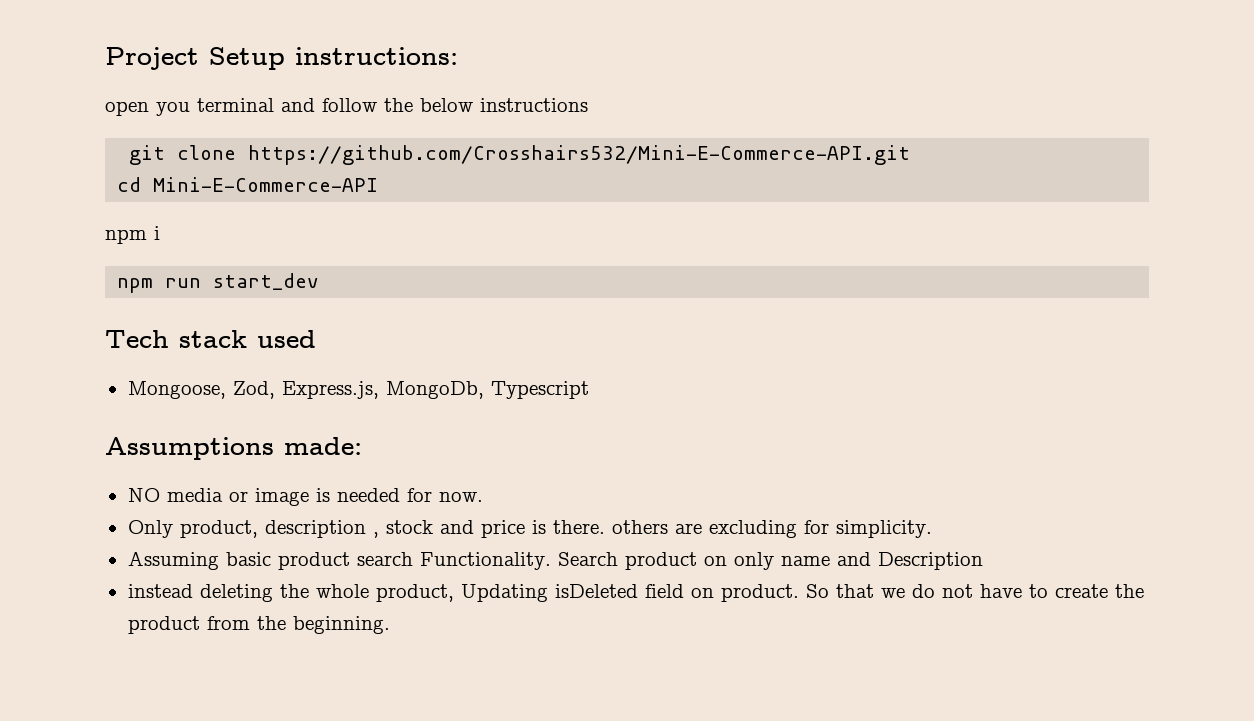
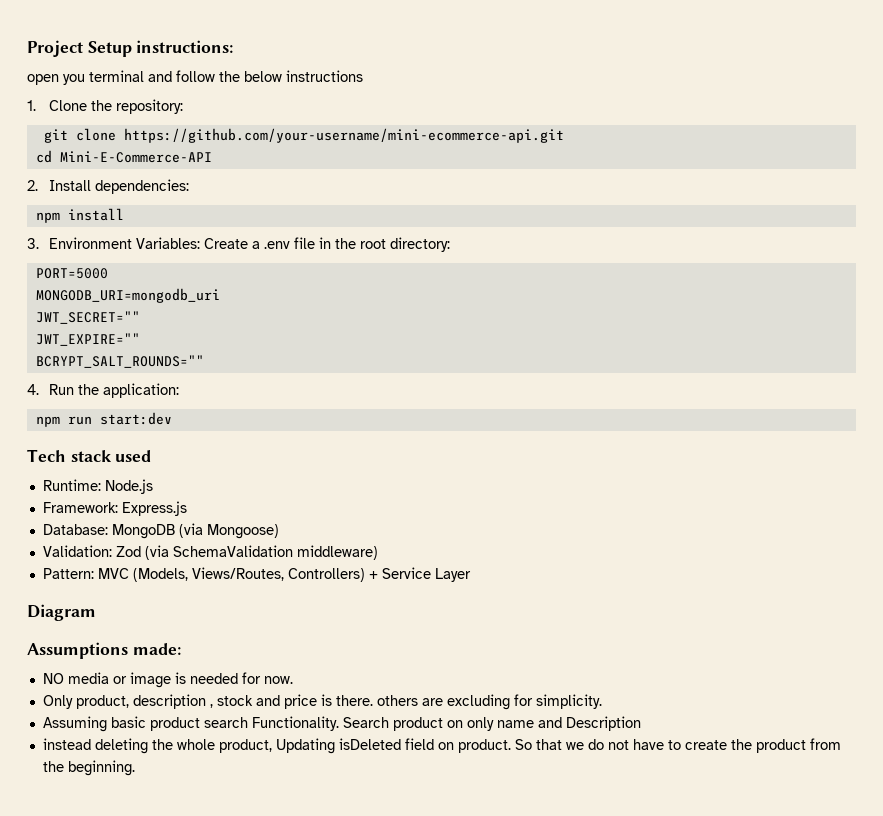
+ 1. Clone the repository:
- git clone https://github.com/Crosshairs532/Mini-E-Commerce-API.git
+ git clone https://github.com/your-username/mini-ecommerce-api.git
- npm i
+ 2. Install dependencies:
+ npm install
+ 3. Environment Variables: Create a .env file in the root directory:
+ PORT=5000
+ MONGODB_URI=mongodb_uri
+ JWT_SECRET=""
+ JWT_EXPIRE=""
+ BCRYPT_SALT_ROUNDS=""
+ 4. Run the application:
- npm run start_dev
+ npm run start:dev
- Mongoose, Zod, Express.js, MongoDb, Typescript
+ Runtime: Node.js
+ Framework: Express.js
+ Database: MongoDB (via Mongoose)
+ Validation: Zod (via SchemaValidation middleware)
+ Pattern: MVC (Models, Views/Routes, Controllers) + Service Layer
+ Diagram

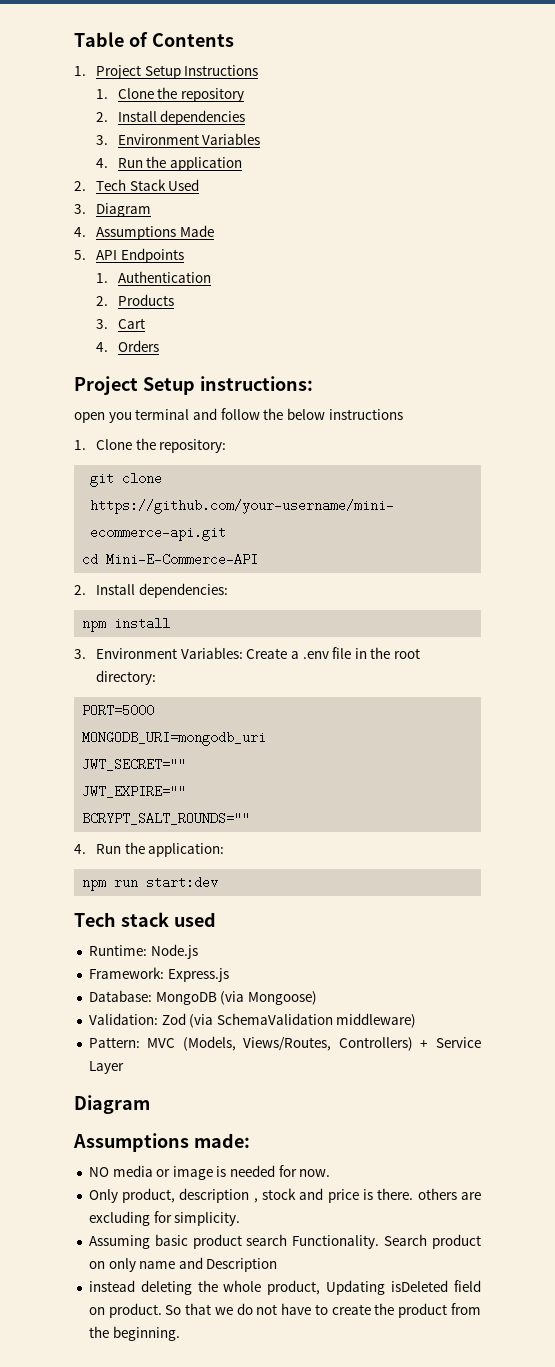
+ Table of Contents
+ 1. Project Setup Instructions
+ 1. Clone the repository
+ 2. Install dependencies
+ 3. Environment Variables
+ 4. Run the application
+ 2. Tech Stack Used
+ 3. Diagram
+ 4. Assumptions Made
+ 5. API Endpoints
+ 1. Authentication
+ 2. Products
+ 3. Cart
+ 4. Orders

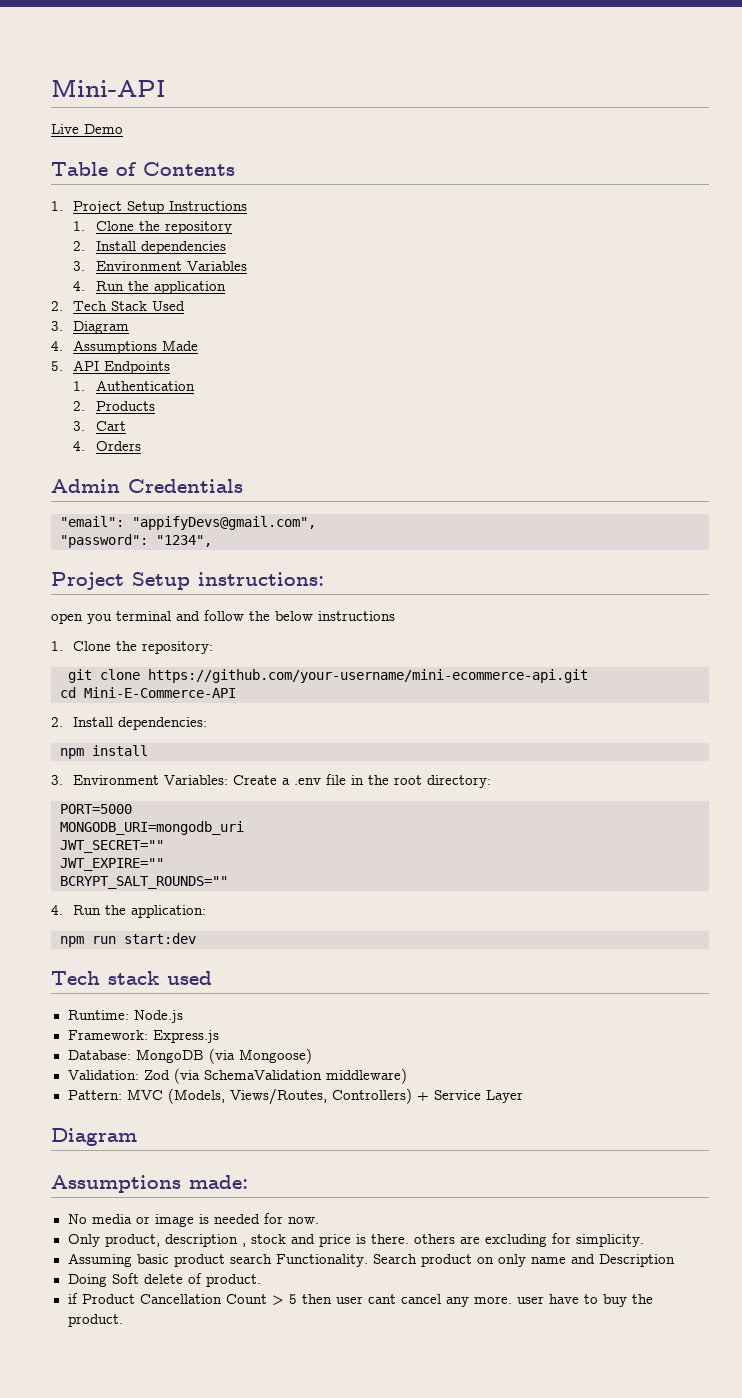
+ Mini-API
+ Live Demo
+ Admin Credentials
+ "email": "appifyDevs@gmail.com",
+ "password": "1234",
- NO media or image is needed for now.
+ No media or image is needed for now.
- instead deleting the whole product, Updating isDeleted field on product. So that we do not have to create the product from the beginning.
+ Doing Soft delete of product.
+ if Product Cancellation Count > 5 then user cant cancel any more. user have to buy the product.

